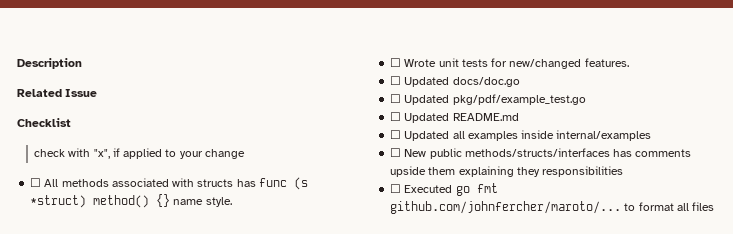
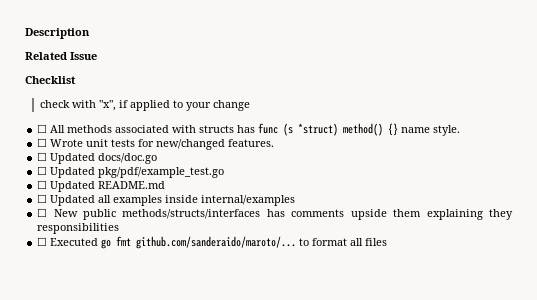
- ☐ Executed go fmt github.com/johnfercher/maroto/... to format all files
+ ☐ Executed go fmt github.com/sanderaido/maroto/... to format all files

